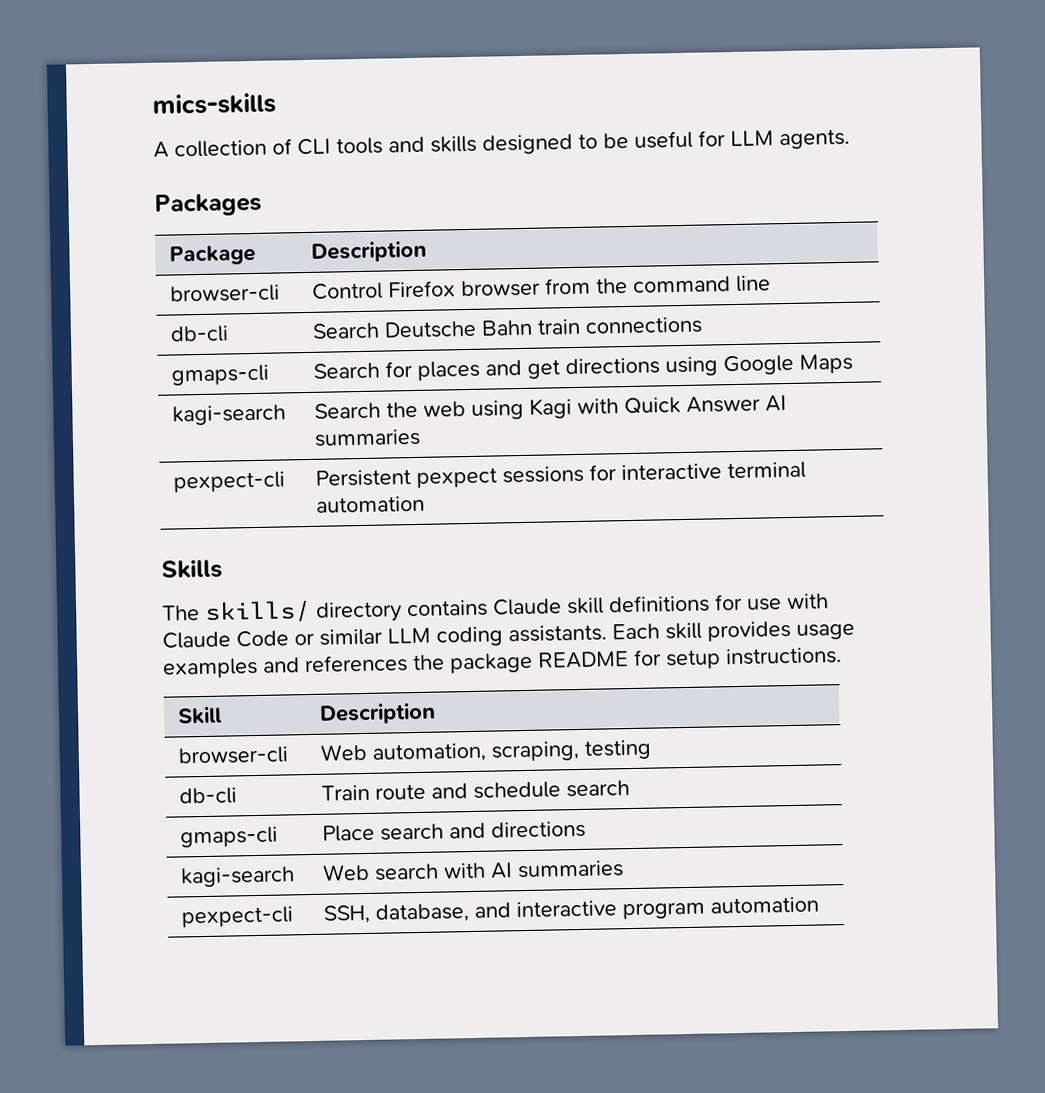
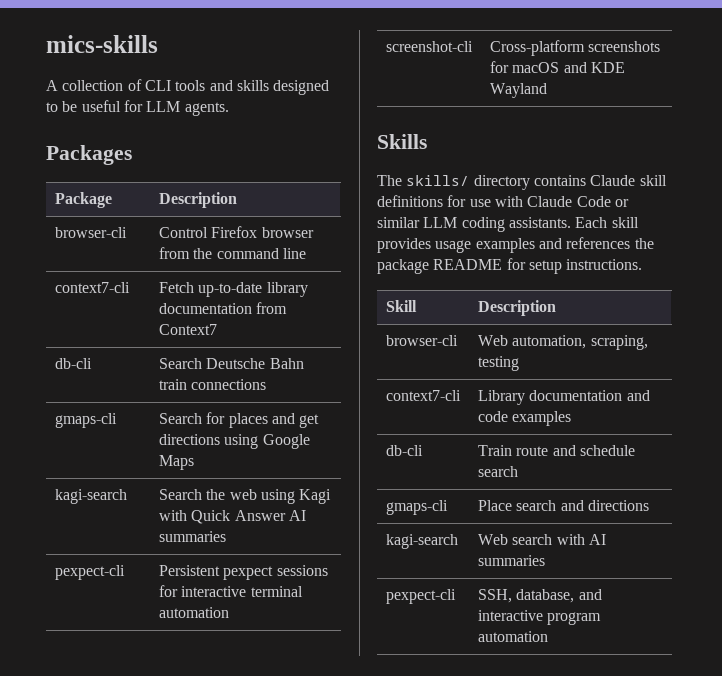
+ context7-cli | Fetch up-to-date library documentation from Context7
+ screenshot-cli | Cross-platform screenshots for macOS and KDE Wayland
+ context7-cli | Library documentation and code examples

